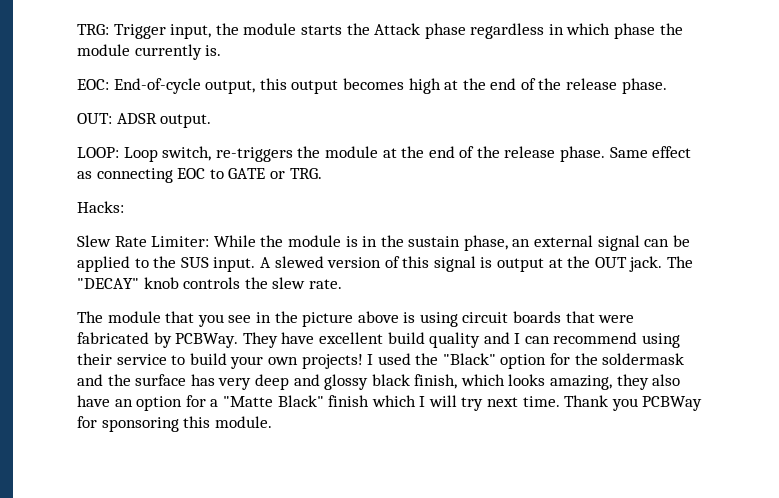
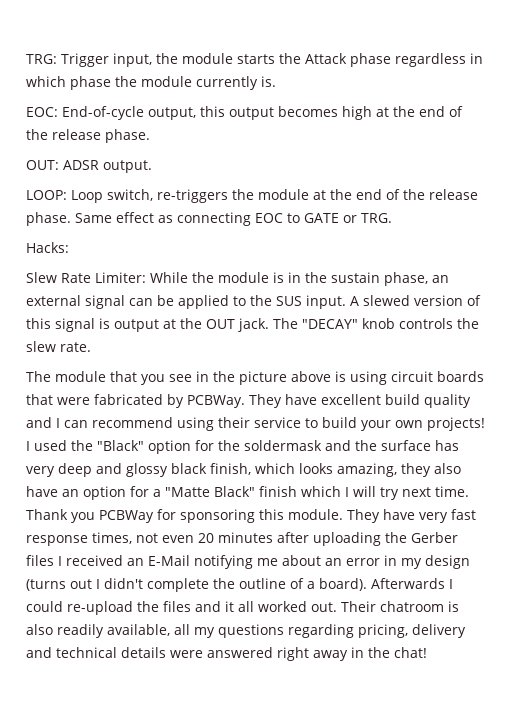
+ They have very fast response times, not even 20 minutes after uploading the Gerber files I received an E-Mail notifying me about an error in my design (turns out I didn't complete the outline of a board). Afterwards I could re-upload the files and it all worked out. Their chatroom is also readily available, all my questions regarding pricing, delivery and technical details were answered right away in the chat!

